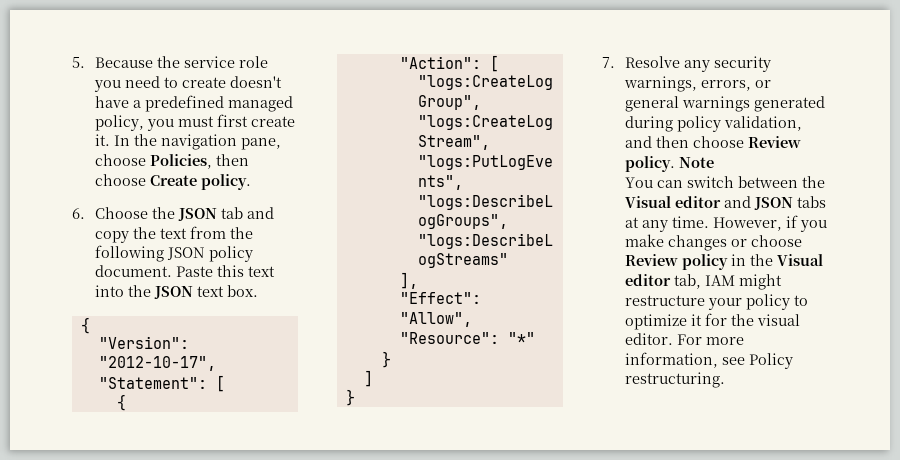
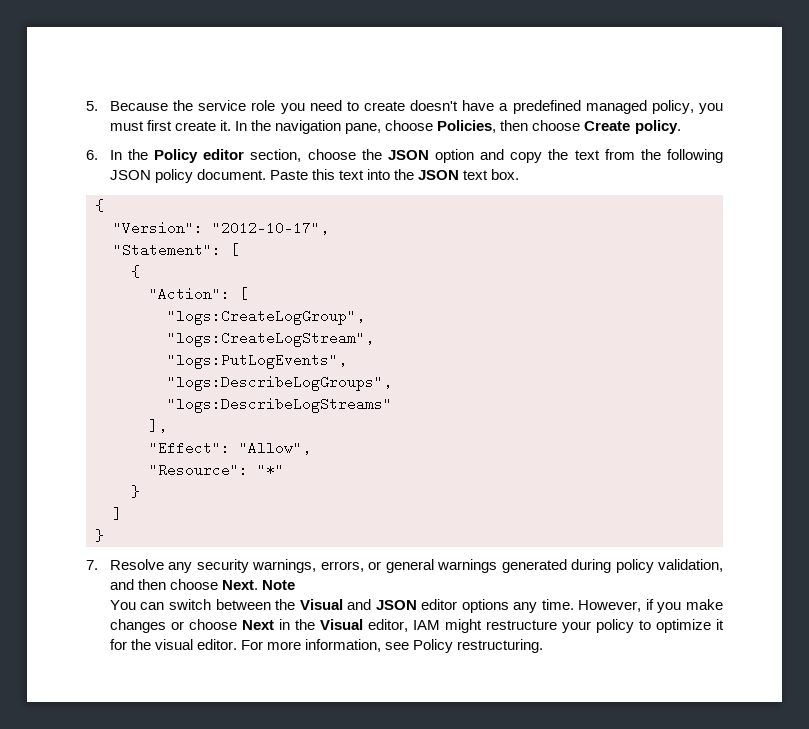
- 6. Choose the JSON tab and copy the text from the following JSON policy document.
+ 6. In the Policy editor section, choose the JSON option and copy the text from the following JSON policy document.
- 7. Resolve any security warnings, errors, or general warnings generated during policy validation, and then choose Review policy.
+ 7. Resolve any security warnings, errors, or general warnings generated during policy validation, and then choose Next.
- You can switch between the Visual editor and JSON tabs at any time.
+ You can switch between the Visual and JSON editor options any time.
- However, if you make changes or choose Review policy in the Visual editor tab, IAM might restructure your policy to optimize it for the visual editor.
+ However, if you make changes or choose Next in the Visual editor, IAM might restructure your policy to optimize it for the visual editor.

